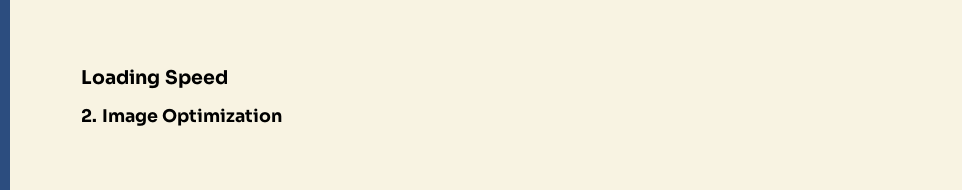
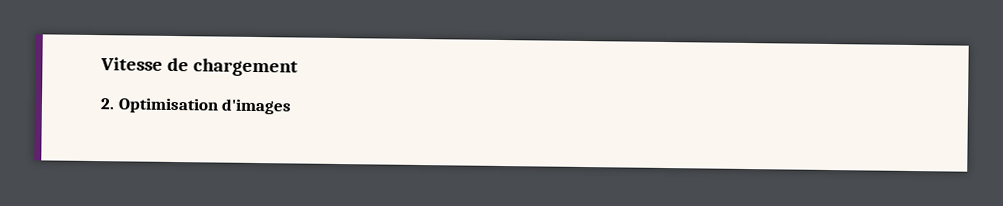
- Loading Speed
+ Vitesse de chargement
- 2. Image Optimization
+ 2. Optimisation d'images

